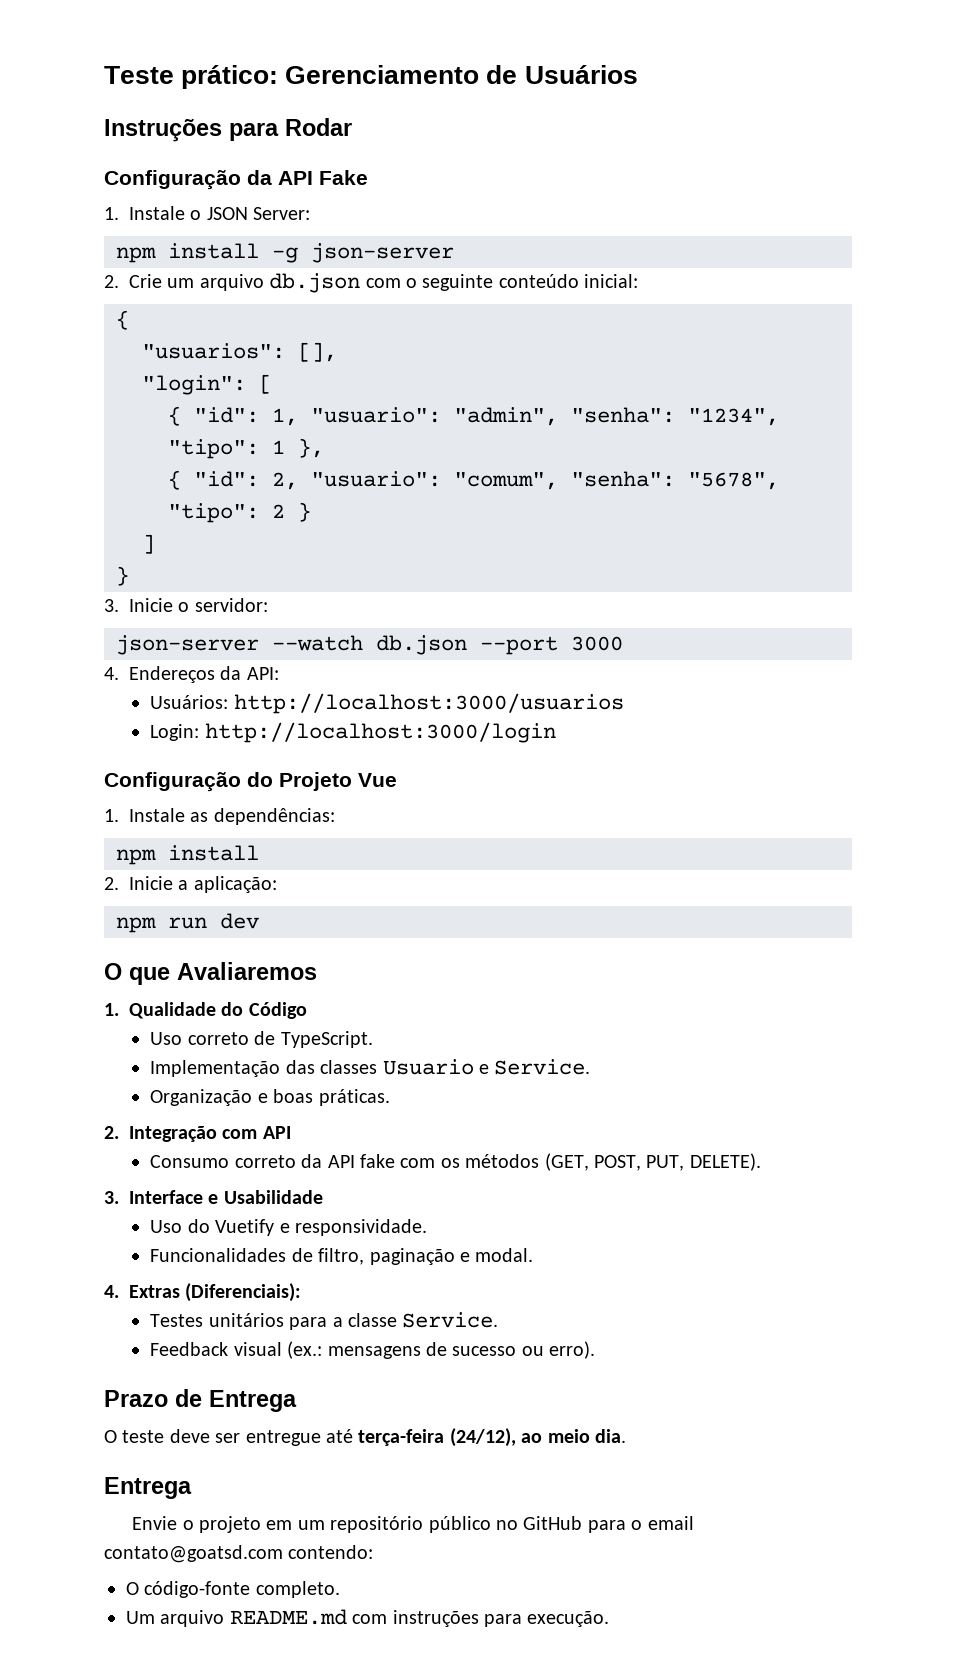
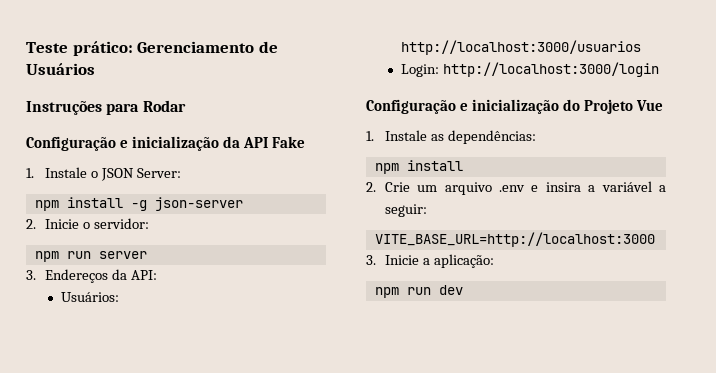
- Configuração da API Fake
+ Configuração e inicialização da API Fake
- 2. Crie um arquivo db.json com o seguinte conteúdo inicial:
- {
- "usuarios": [],
- "login": [
- { "id": 1, "usuario": "admin", "senha": "1234", "tipo": 1 },
- { "id": 2, "usuario": "comum", "senha": "5678", "tipo": 2 }
- ]
- }
- 3. Inicie o servidor:
- json-server --watch db.json --port 3000
- 4. Endereços da API:
+ 2. Inicie o servidor:
+ npm run server
+ 3. Endereços da API:
- Configuração do Projeto Vue
+ Configuração e inicialização do Projeto Vue
- 2. Inicie a aplicação:
+ 2. Crie um arquivo .env e insira a variável a seguir:
+ VITE_BASE_URL=http://localhost:3000
+ 3. Inicie a aplicação:
- O que Avaliaremos
- 1. Qualidade do Código
- Uso correto de TypeScript.
- Implementação das classes Usuario e Service.
- Organização e boas práticas.
- 2. Integração com API
- Consumo correto da API fake com os métodos (GET, POST, PUT, DELETE).
- 3. Interface e Usabilidade
- Uso do Vuetify e responsividade.
- Funcionalidades de filtro, paginação e modal.
- 4. Extras (Diferenciais):
- Testes unitários para a classe Service.
- Feedback visual (ex.: mensagens de sucesso ou erro).
- Prazo de Entrega
- O teste deve ser entregue até terça-feira (24/12), ao meio dia.
- Entrega
- Envie o projeto em um repositório público no GitHub para o email contato@goatsd.com contendo:
- O código-fonte completo.
- Um arquivo README.md com instruções para execução.

